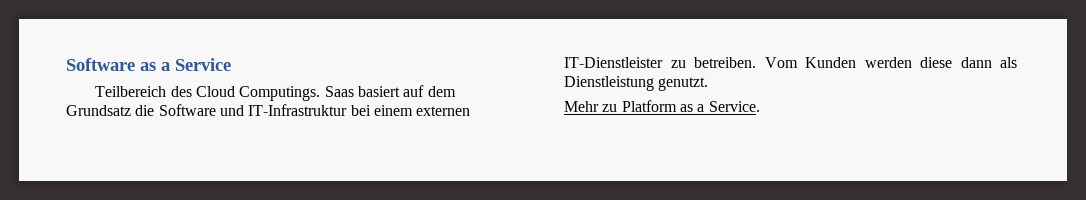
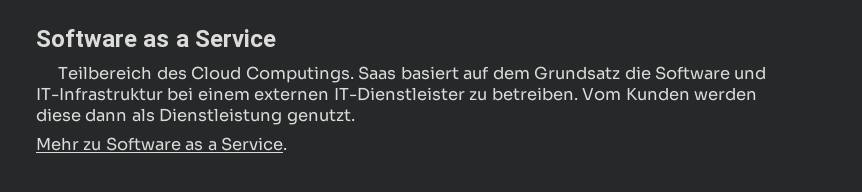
- Mehr zu Platform as a Service.
+ Mehr zu Software as a Service.

